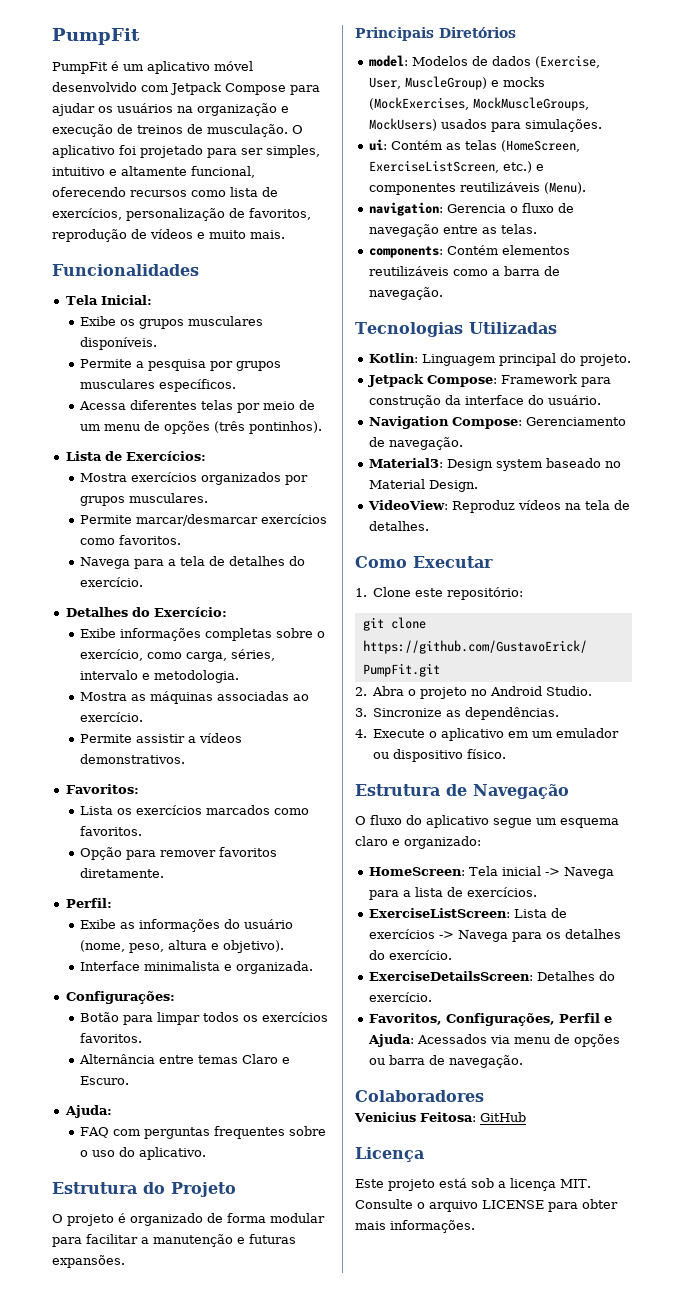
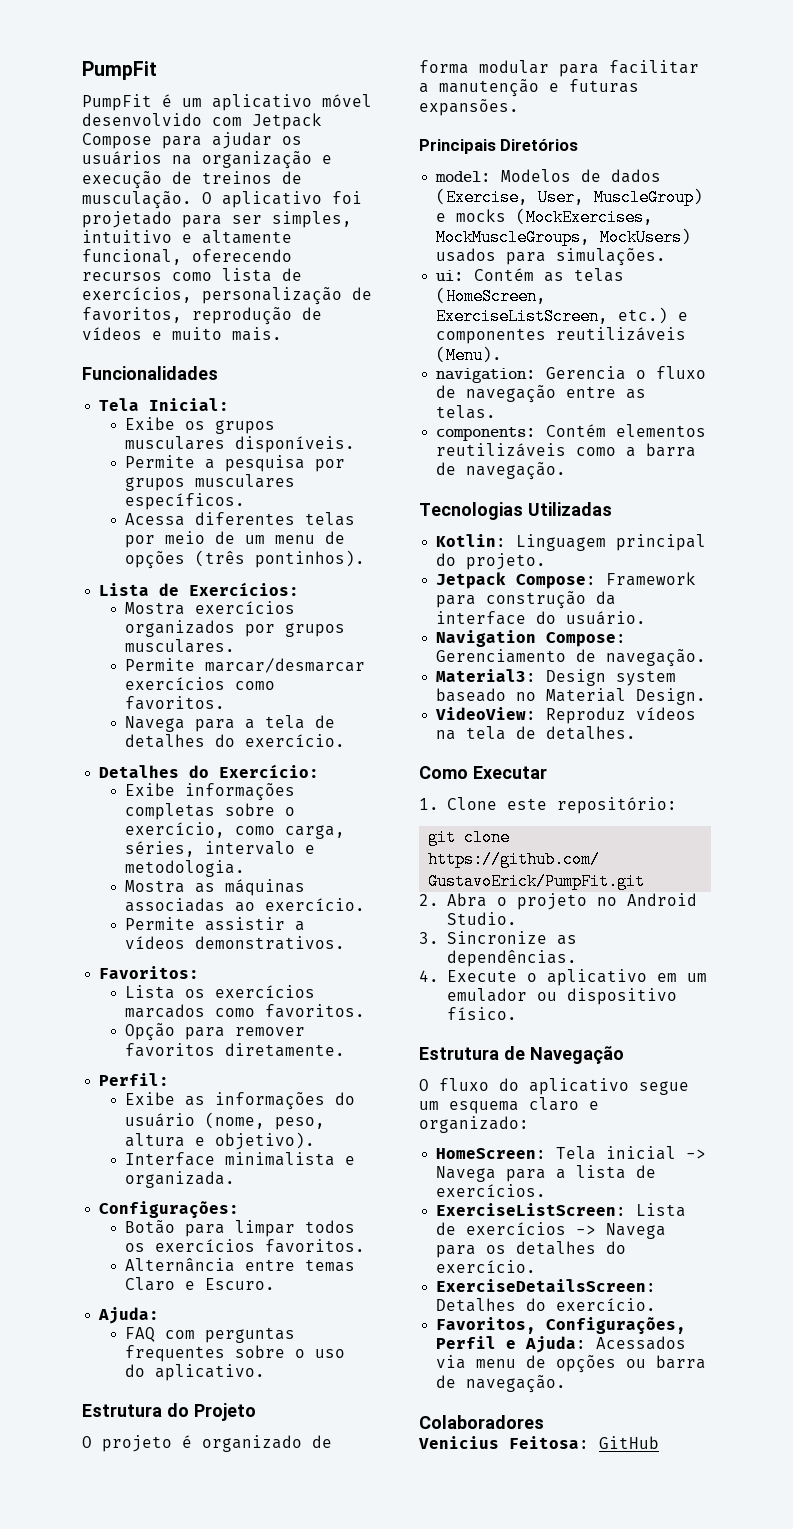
- Licença
- Este projeto está sob a licença MIT. Consulte o arquivo LICENSE para obter mais informações.

